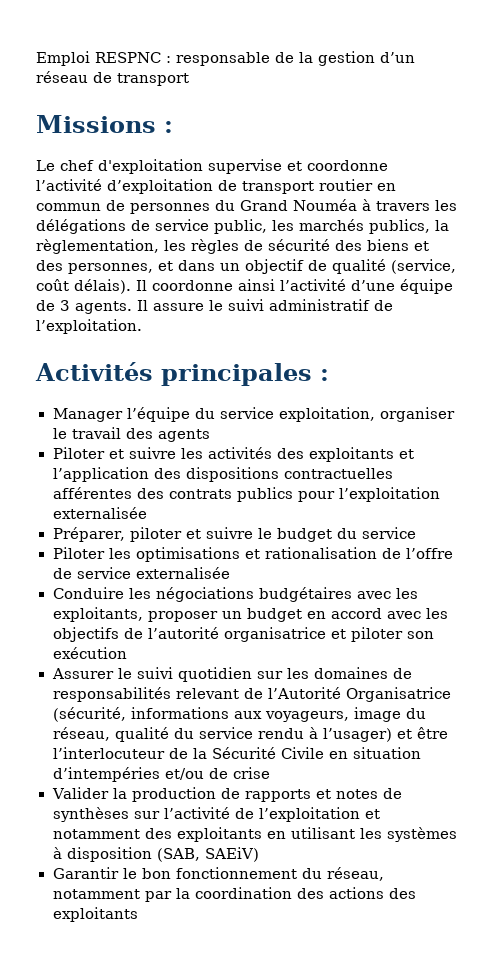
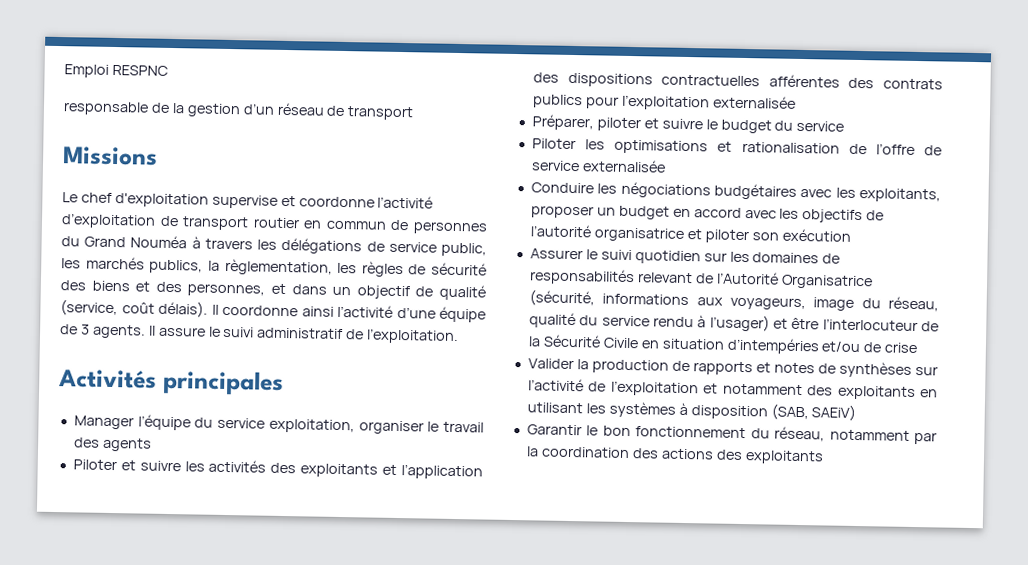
- Emploi RESPNC : responsable de la gestion d’un réseau de transport
+ Emploi RESPNC
+ responsable de la gestion d’un réseau de transport
- Missions :
+ Missions
- Activités principales :
+ Activités principales

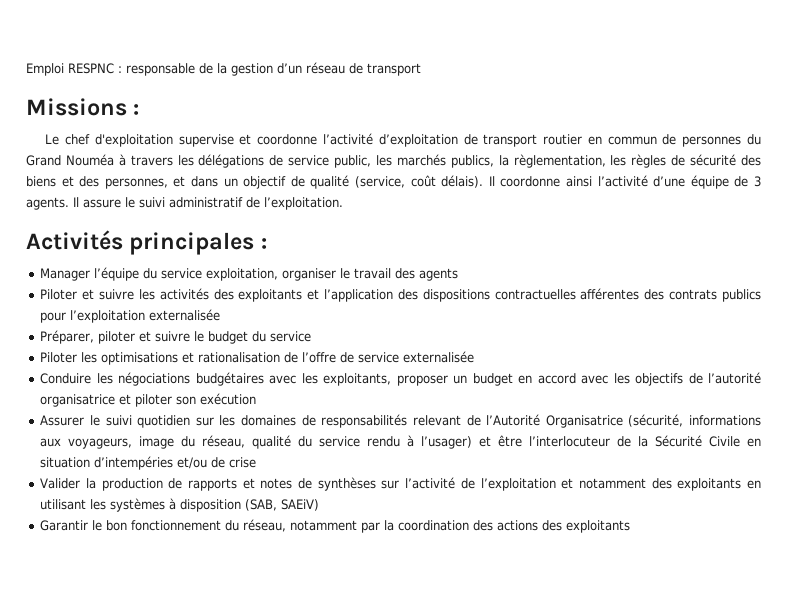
- Emploi RESPNC
- responsable de la gestion d’un réseau de transport
+ Emploi RESPNC : responsable de la gestion d’un réseau de transport
- Missions
+ Missions :
- Activités principales
+ Activités principales :

